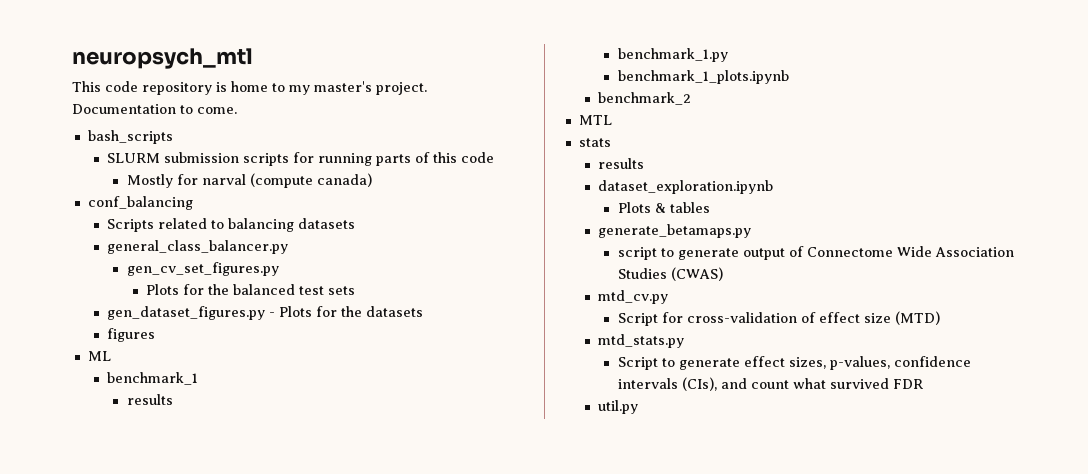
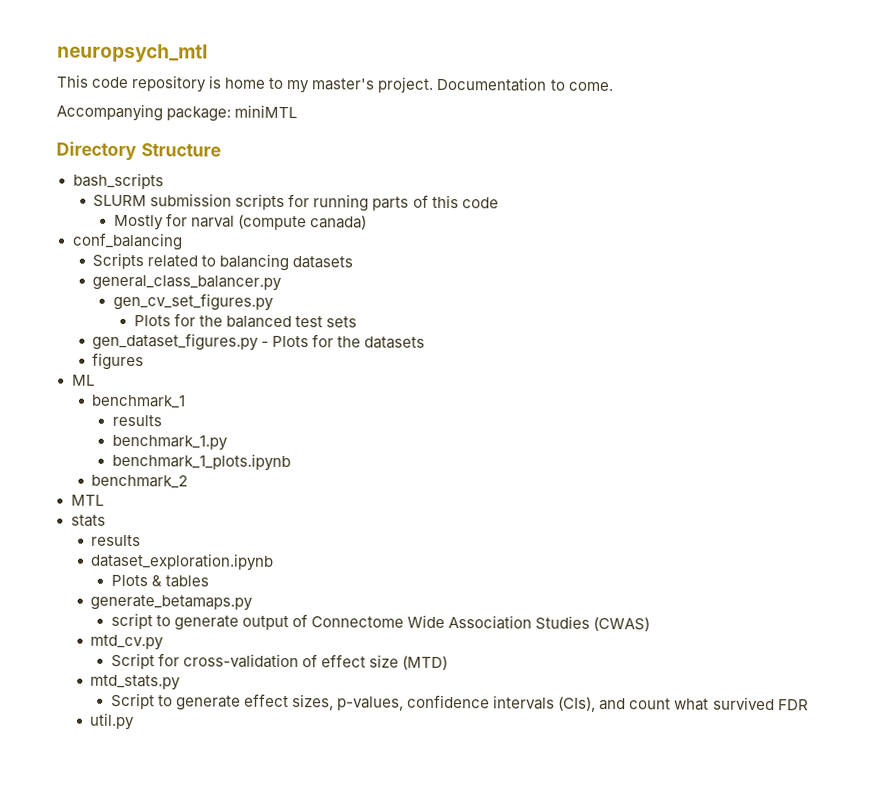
+ Accompanying package: miniMTL
+ Directory Structure

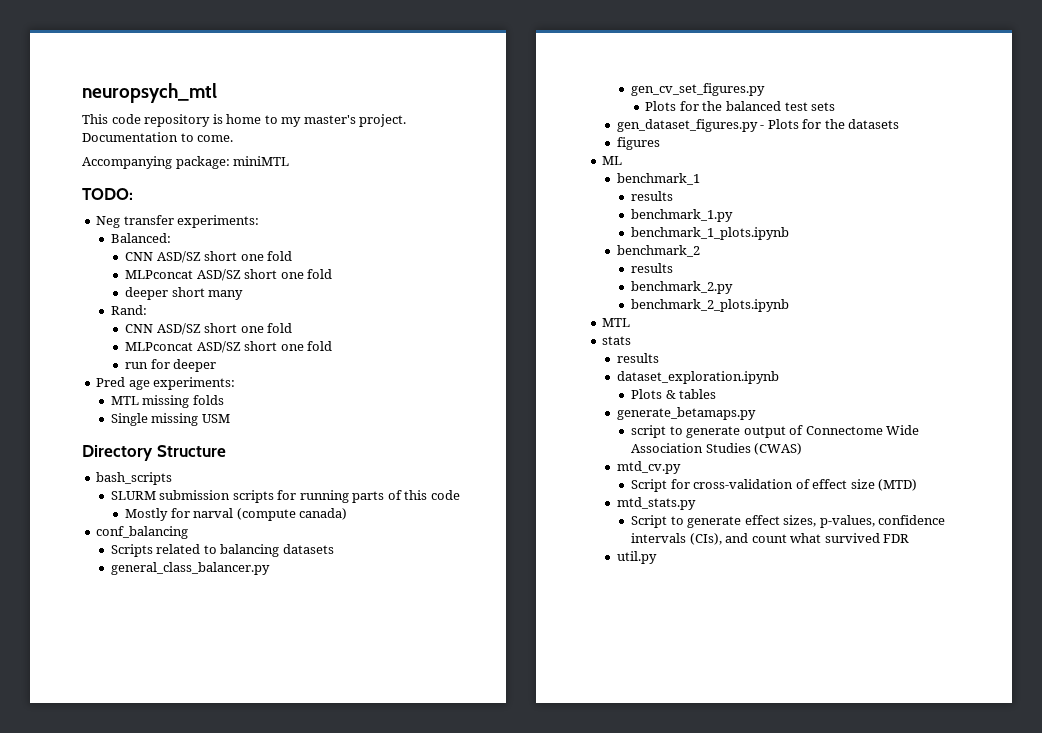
+ TODO:
+ Neg transfer experiments:
+ Balanced:
+ CNN ASD/SZ short one fold
+ MLPconcat ASD/SZ short one fold
+ deeper short many
+ Rand:
+ CNN ASD/SZ short one fold
+ MLPconcat ASD/SZ short one fold
+ run for deeper
+ Pred age experiments:
+ MTL missing folds
+ Single missing USM
  benchmark_2
+ results
+ benchmark_2.py
+ benchmark_2_plots.ipynb

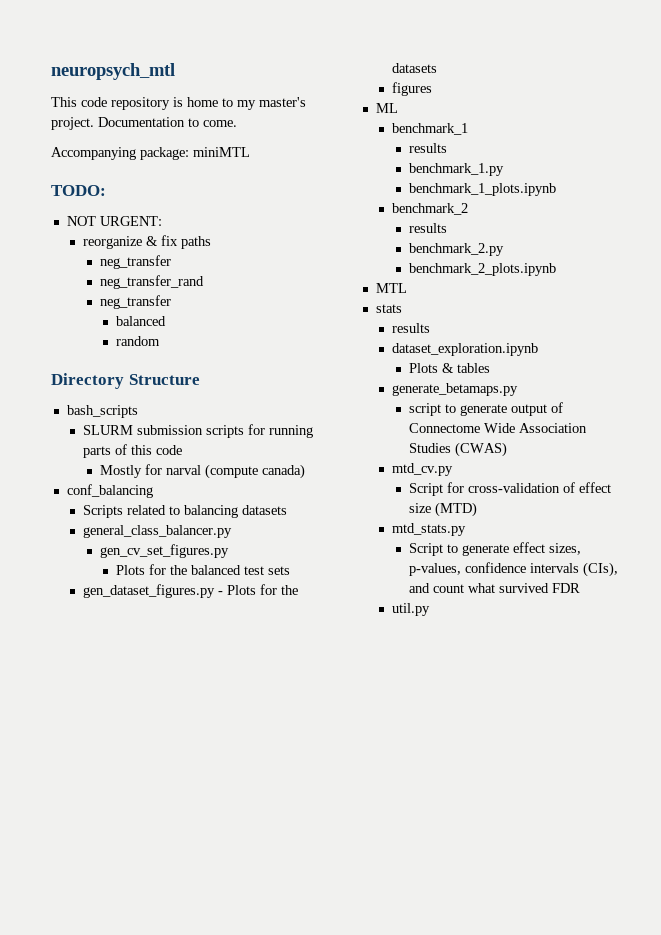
- Neg transfer experiments:
- Balanced:
- CNN ASD/SZ short one fold
- MLPconcat ASD/SZ short one fold
- deeper short many
- Rand:
- CNN ASD/SZ short one fold
- MLPconcat ASD/SZ short one fold
- run for deeper
- Pred age experiments:
- MTL missing folds
- Single missing USM
+ NOT URGENT:
+ reorganize & fix paths
+ neg_transfer
+ neg_transfer_rand
+ neg_transfer
+ balanced
+ random

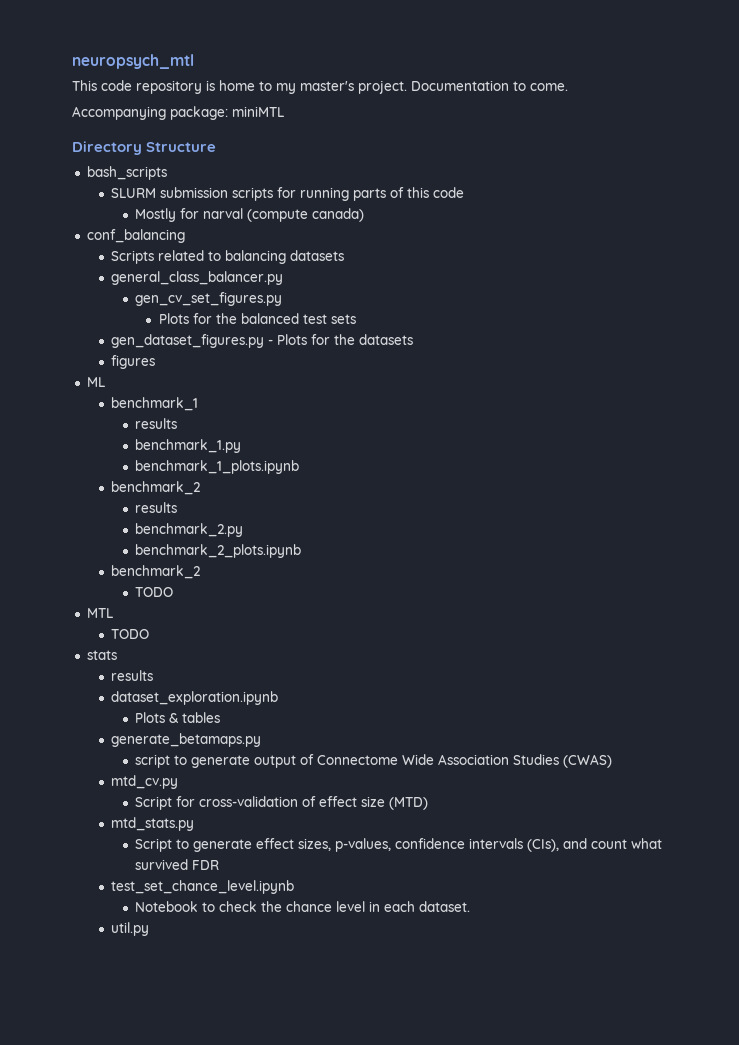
- TODO:
- NOT URGENT:
- reorganize & fix paths
- neg_transfer
- neg_transfer_rand
- neg_transfer
- balanced
- random
  benchmark_2_plots.ipynb
+ benchmark_2
+ TODO
  MTL
+ TODO
+ test_set_chance_level.ipynb
+ Notebook to check the chance level in each dataset.

